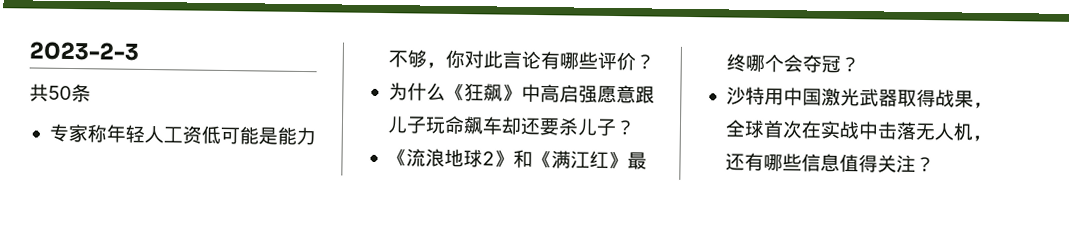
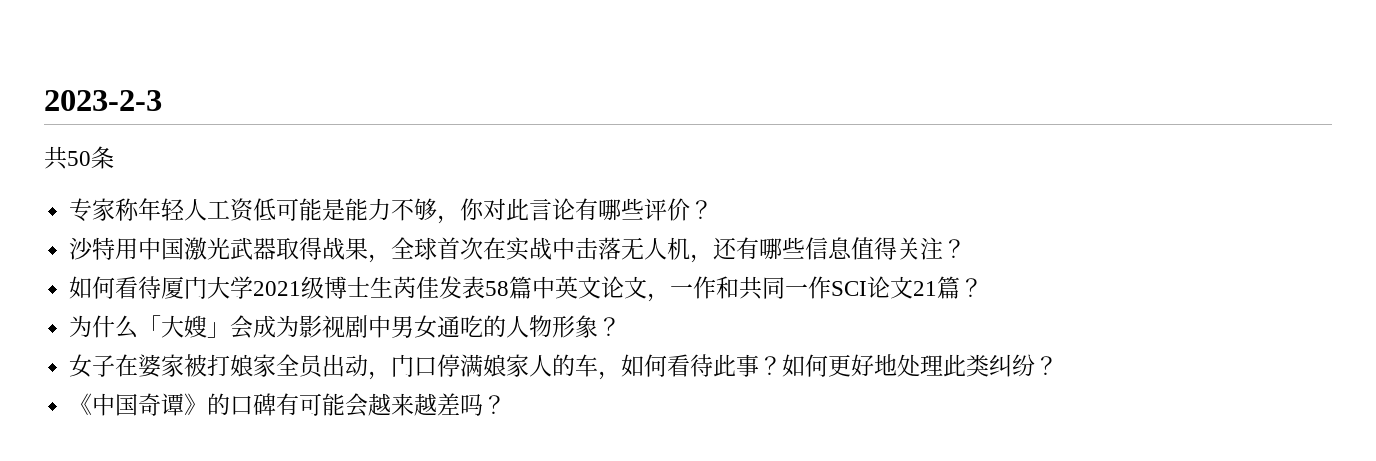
- 为什么《狂飙》中高启强愿意跟儿子玩命飙车却还要杀儿子？
- 《流浪地球2》和《满江红》最终哪个会夺冠？
+ 如何看待厦门大学2021级博士生芮佳发表58篇中英文论文，一作和共同一作SCI论文21篇？
+ 为什么「大嫂」会成为影视剧中男女通吃的人物形象？
+ 女子在婆家被打娘家全员出动，门口停满娘家人的车，如何看待此事？如何更好地处理此类纠纷？
+ 《中国奇谭》的口碑有可能会越来越差吗？

